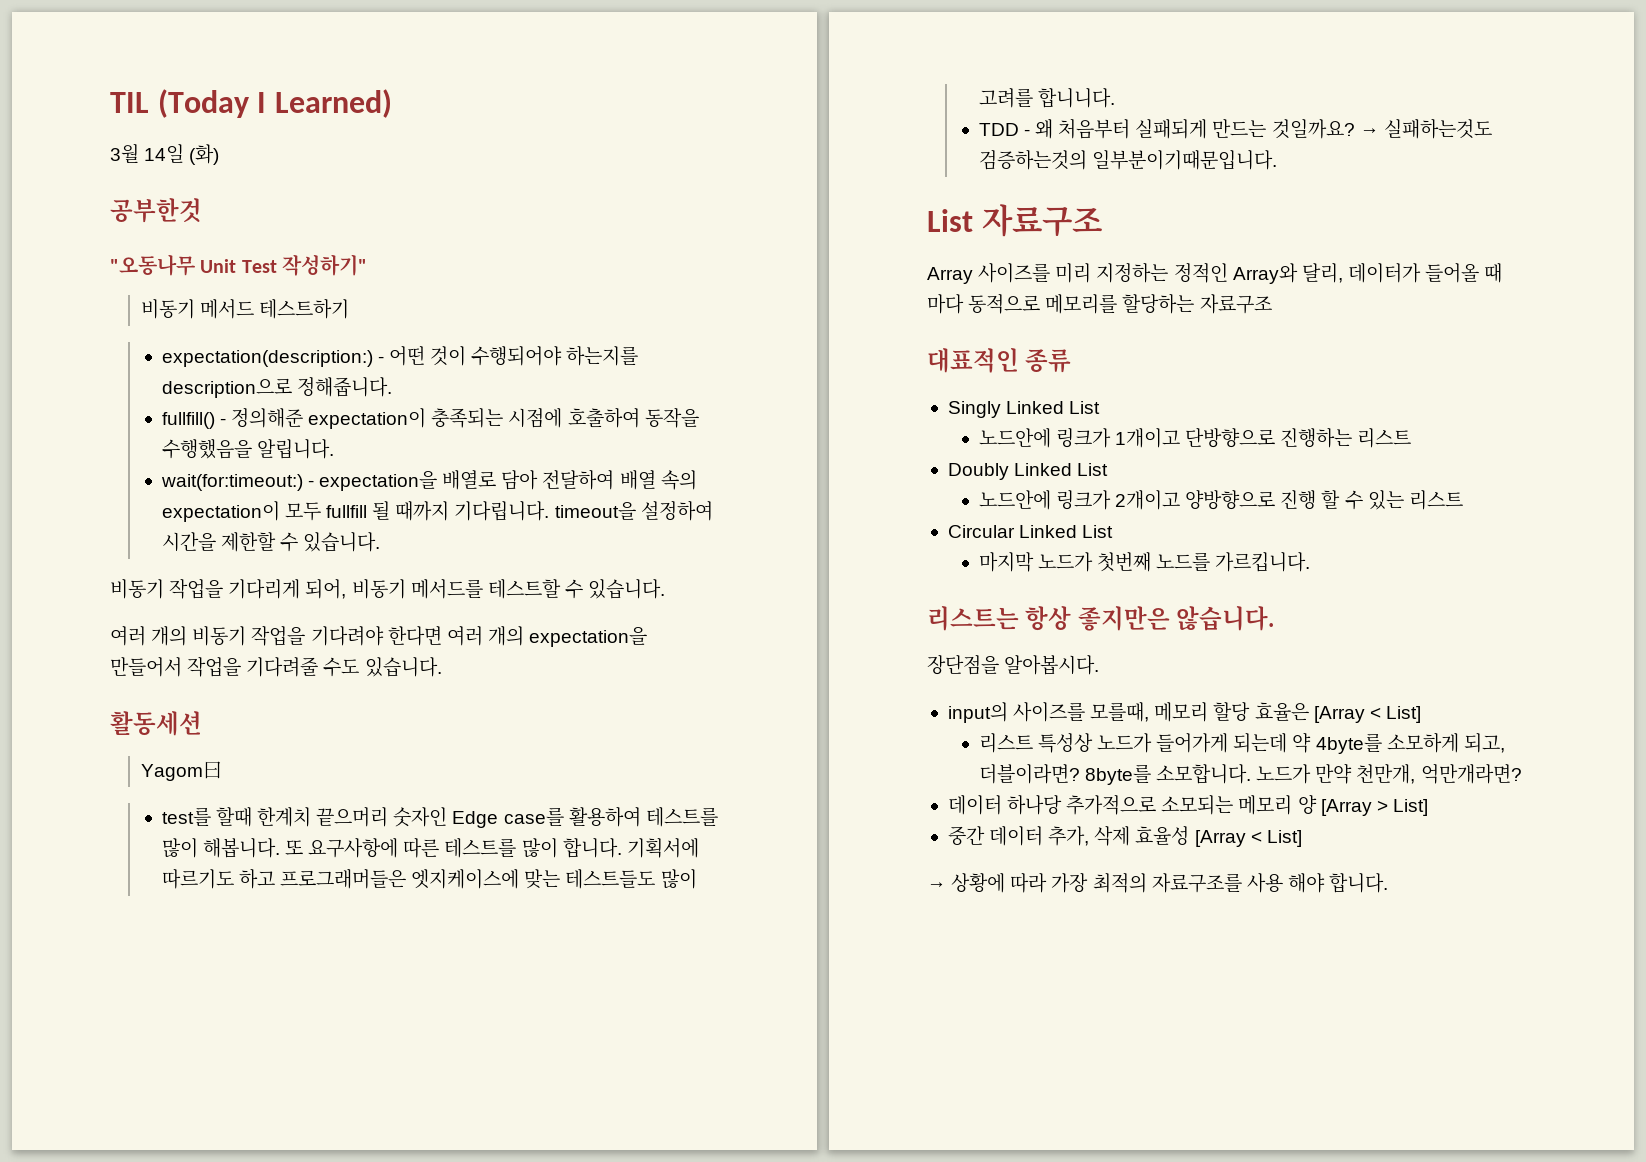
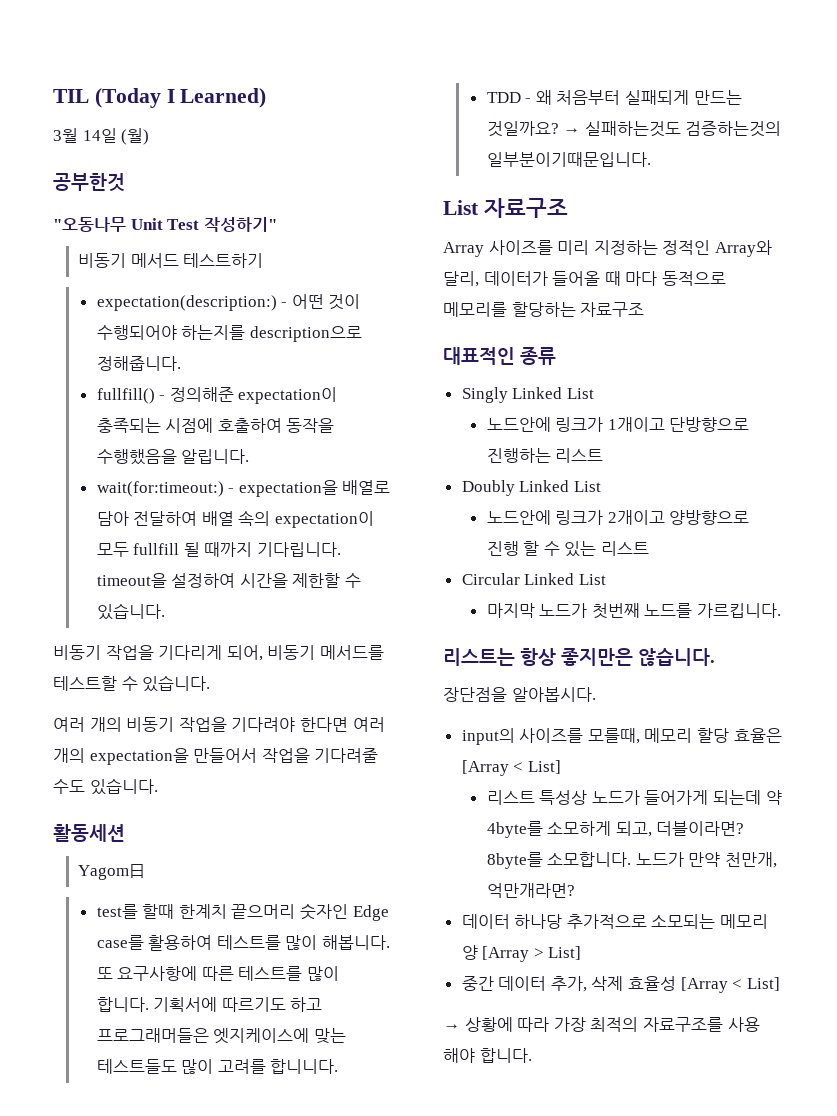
- 3월 14일 (화)
+ 3월 14일 (월)

